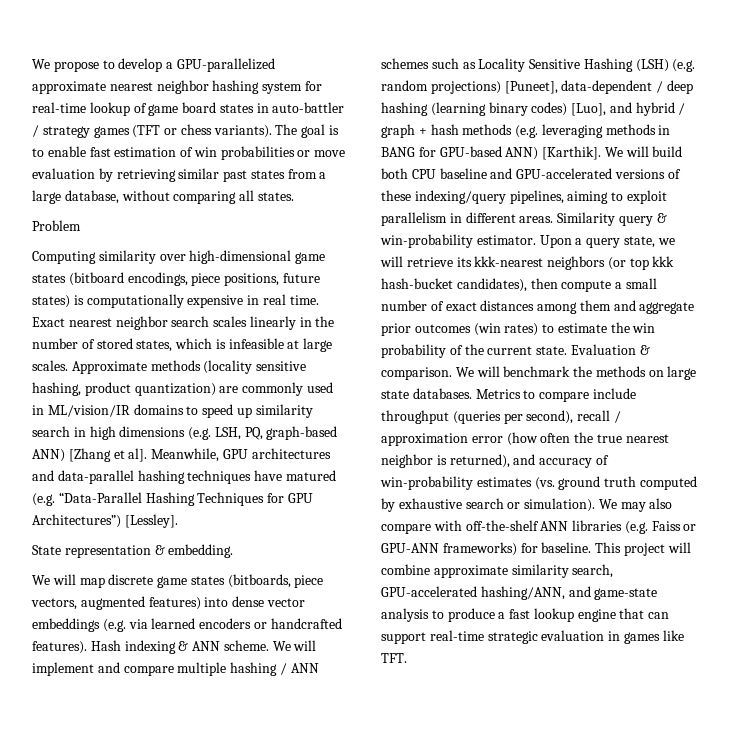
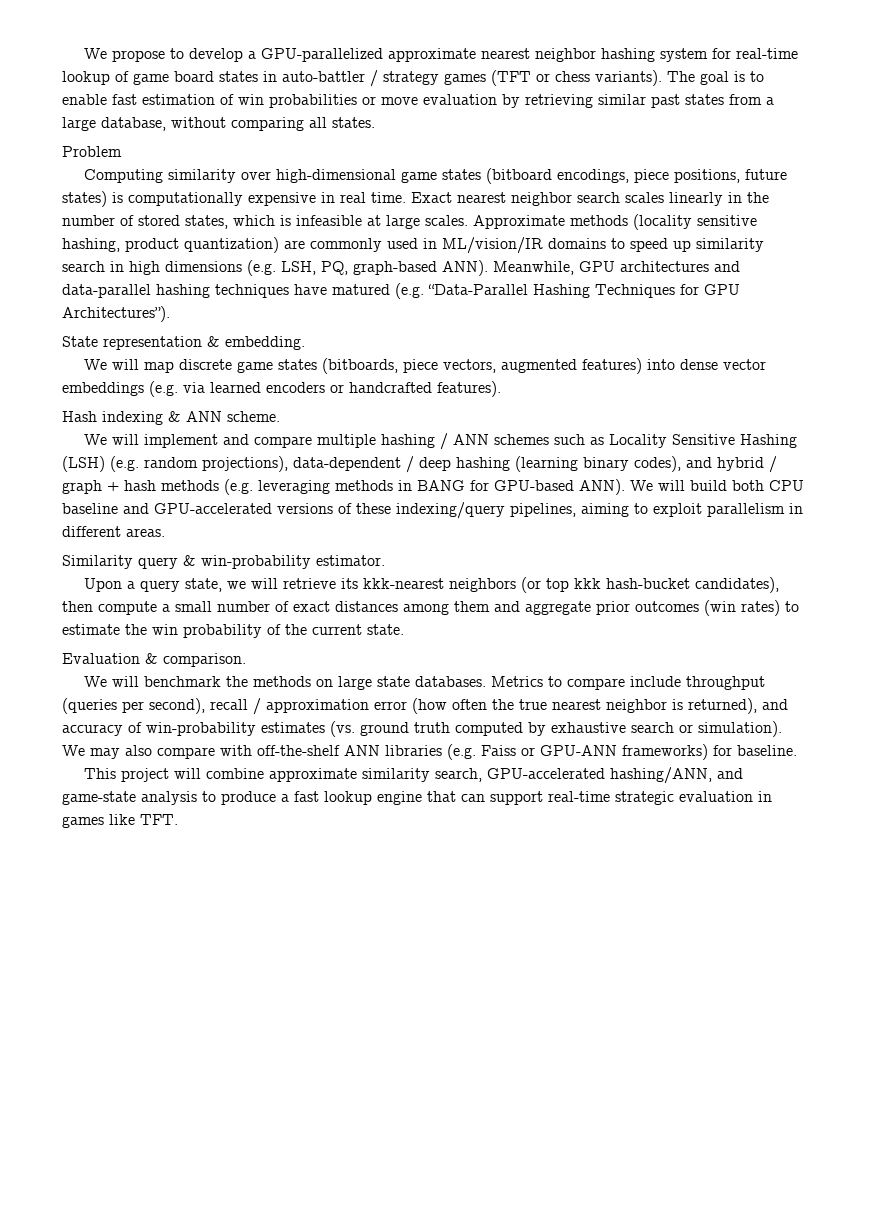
- Approximate methods (locality sensitive hashing, product quantization) are commonly used in ML/vision/IR domains to speed up similarity search in high dimensions (e.g. LSH, PQ, graph-based ANN) [Zhang et al].
+ Approximate methods (locality sensitive hashing, product quantization) are commonly used in ML/vision/IR domains to speed up similarity search in high dimensions (e.g. LSH, PQ, graph-based ANN).
- Meanwhile, GPU architectures and data-parallel hashing techniques have matured (e.g. “Data-Parallel Hashing Techniques for GPU Architectures”) [Lessley].
+ Meanwhile, GPU architectures and data-parallel hashing techniques have matured (e.g. “Data-Parallel Hashing Techniques for GPU Architectures”).
- We will map discrete game states (bitboards, piece vectors, augmented features) into dense vector embeddings (e.g. via learned encoders or handcrafted features). Hash indexing & ANN scheme. We will implement and compare multiple hashing / ANN schemes such as Locality Sensitive Hashing (LSH) (e.g. random projections) [Puneet], data-dependent / deep hashing (learning binary codes) [Luo], and hybrid / graph + hash methods (e.g. leveraging methods in BANG for GPU-based ANN) [Karthik].
+ We will map discrete game states (bitboards, piece vectors, augmented features) into dense vector embeddings (e.g. via learned encoders or handcrafted features).
+ Hash indexing & ANN scheme.
+ We will implement and compare multiple hashing / ANN schemes such as Locality Sensitive Hashing (LSH) (e.g. random projections), data-dependent / deep hashing (learning binary codes), and hybrid / graph + hash methods (e.g. leveraging methods in BANG for GPU-based ANN).
- We will build both CPU baseline and GPU-accelerated versions of these indexing/query pipelines, aiming to exploit parallelism in different areas. Similarity query & win-probability estimator. Upon a query state, we will retrieve its kkk-nearest neighbors (or top kkk hash-bucket candidates), then compute a small number of exact distances among them and aggregate prior outcomes (win rates) to estimate the win probability of the current state. Evaluation & comparison. We will benchmark the methods on large state databases.
+ We will build both CPU baseline and GPU-accelerated versions of these indexing/query pipelines, aiming to exploit parallelism in different areas.
+ Similarity query & win-probability estimator.
+ Upon a query state, we will retrieve its kkk-nearest neighbors (or top kkk hash-bucket candidates), then compute a small number of exact distances among them and aggregate prior outcomes (win rates) to estimate the win probability of the current state.
+ Evaluation & comparison.
+ We will benchmark the methods on large state databases.
- We may also compare with off-the-shelf ANN libraries (e.g. Faiss or GPU-ANN frameworks) for baseline. This project will combine approximate similarity search, GPU-accelerated hashing/ANN, and game-state analysis to produce a fast lookup engine that can support real-time strategic evaluation in games like TFT.
+ We may also compare with off-the-shelf ANN libraries (e.g. Faiss or GPU-ANN frameworks) for baseline.
+ This project will combine approximate similarity search, GPU-accelerated hashing/ANN, and game-state analysis to produce a fast lookup engine that can support real-time strategic evaluation in games like TFT.

